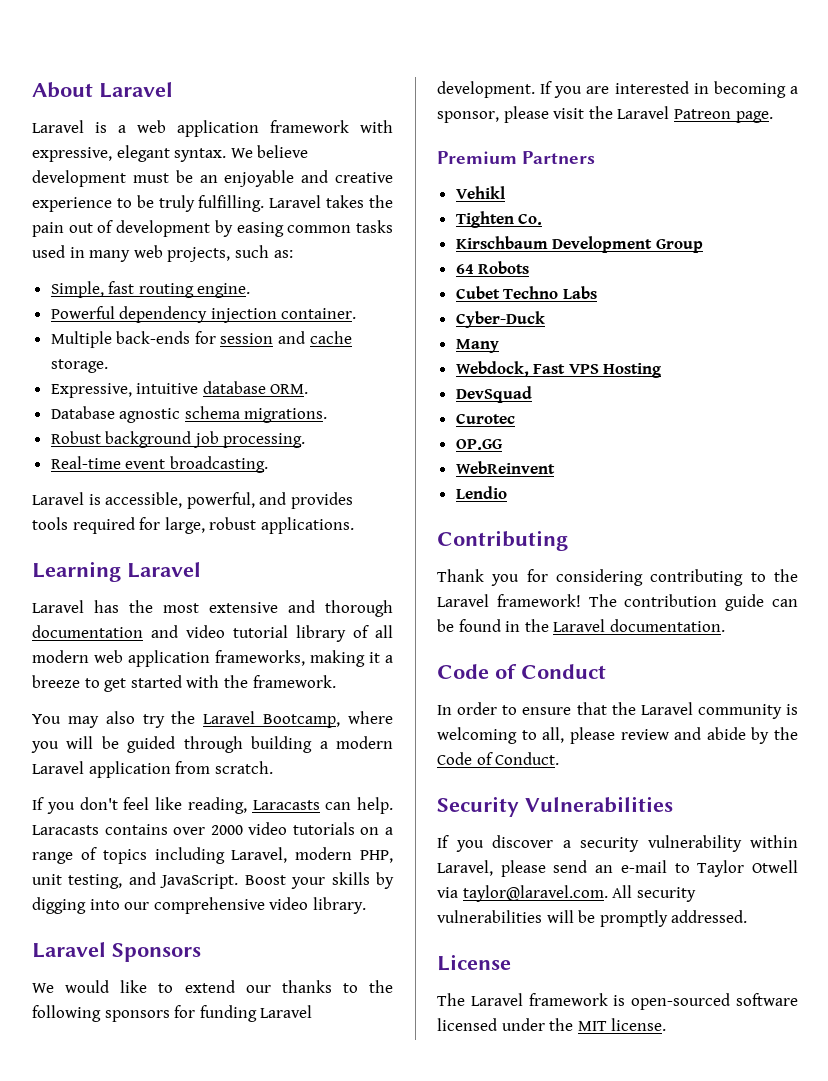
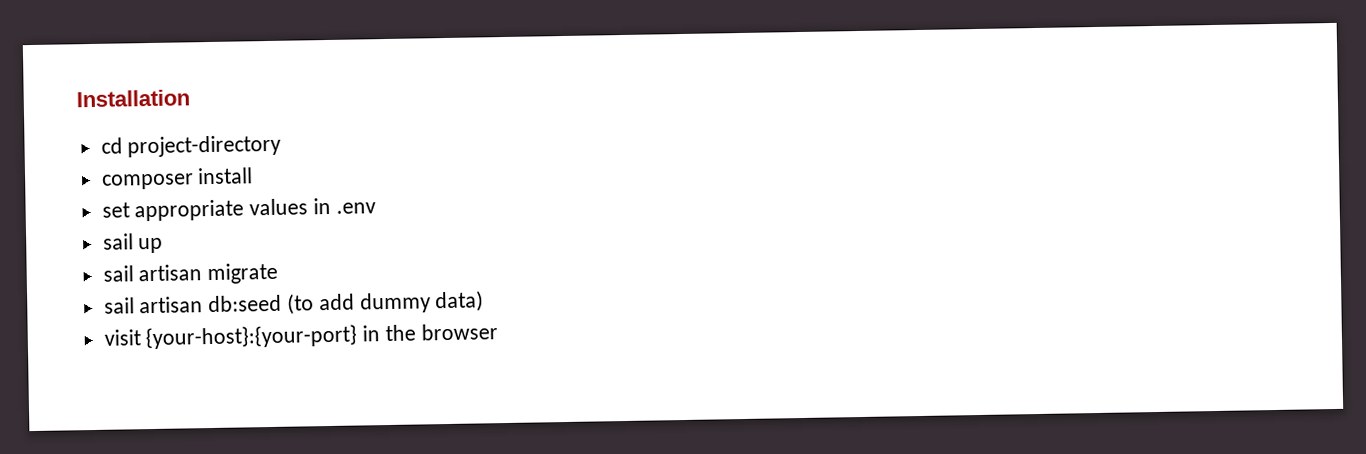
- About Laravel
- Laravel is a web application framework with expressive, elegant syntax. We believe development must be an enjoyable and creative experience to be truly fulfilling. Laravel takes the pain out of development by easing common tasks used in many web projects, such as:
- Simple, fast routing engine.
- Powerful dependency injection container.
- Multiple back-ends for session and cache storage.
- Expressive, intuitive database ORM.
- Database agnostic schema migrations.
- Robust background job processing.
- Real-time event broadcasting.
- Laravel is accessible, powerful, and provides tools required for large, robust applications.
- Learning Laravel
- Laravel has the most extensive and thorough documentation and video tutorial library of all modern web application frameworks, making it a breeze to get started with the framework.
- You may also try the Laravel Bootcamp, where you will be guided through building a modern Laravel application from scratch.
- If you don't feel like reading, Laracasts can help. Laracasts contains over 2000 video tutorials on a range of topics including Laravel, modern PHP, unit testing, and JavaScript. Boost your skills by digging into our comprehensive video library.
- Laravel Sponsors
- We would like to extend our thanks to the following sponsors for funding Laravel development. If you are interested in becoming a sponsor, please visit the Laravel Patreon page.
- Premium Partners
- Vehikl
- Tighten Co.
- Kirschbaum Development Group
- 64 Robots
- Cubet Techno Labs
- Cyber-Duck
- Many
- Webdock, Fast VPS Hosting
- DevSquad
- Curotec
- OP.GG
- WebReinvent
- Lendio
- Contributing
- Thank you for considering contributing to the Laravel framework! The contribution guide can be found in the Laravel documentation.
- Code of Conduct
- In order to ensure that the Laravel community is welcoming to all, please review and abide by the Code of Conduct.
- Security Vulnerabilities
- If you discover a security vulnerability within Laravel, please send an e-mail to Taylor Otwell via taylor@laravel.com. All security vulnerabilities will be promptly addressed.
- License
- The Laravel framework is open-sourced software licensed under the MIT license.
+ Installation
+ cd project-directory
+ composer install
+ set appropriate values in .env
+ sail up
+ sail artisan migrate
+ sail artisan db:seed (to add dummy data)
+ visit {your-host}:{your-port} in the browser

